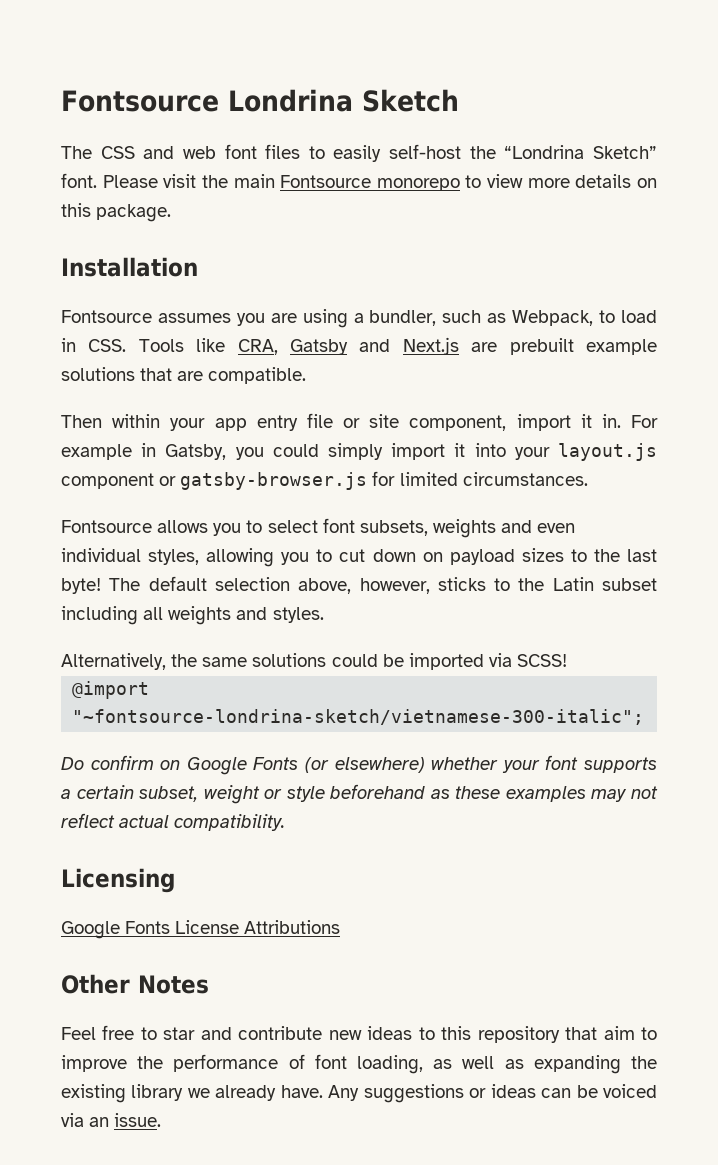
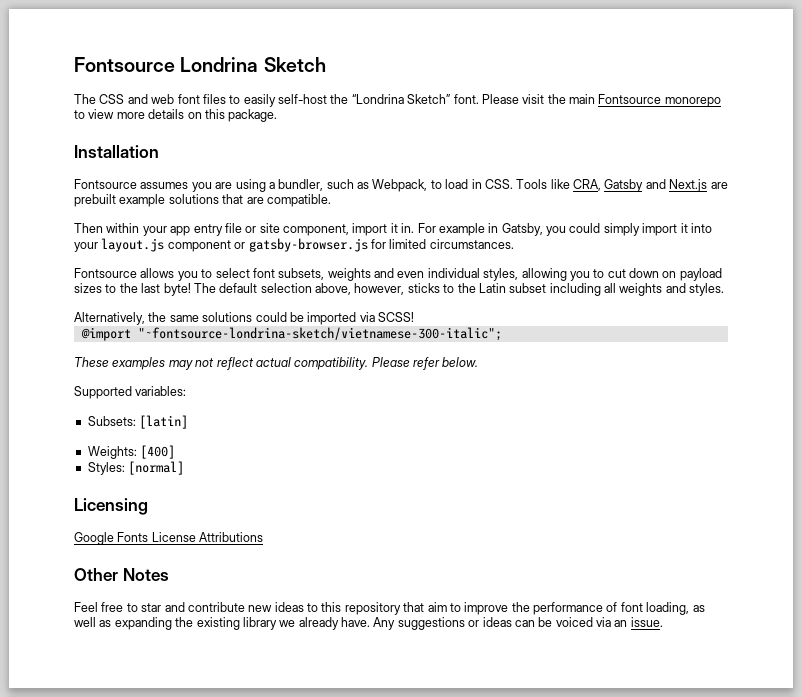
- Do confirm on Google Fonts (or elsewhere) whether your font supports a certain subset, weight or style beforehand as these examples may not reflect actual compatibility.
+ These examples may not reflect actual compatibility. Please refer below.
+ Supported variables:
+ Subsets: [latin]
+ Weights: [400]
+ Styles: [normal]

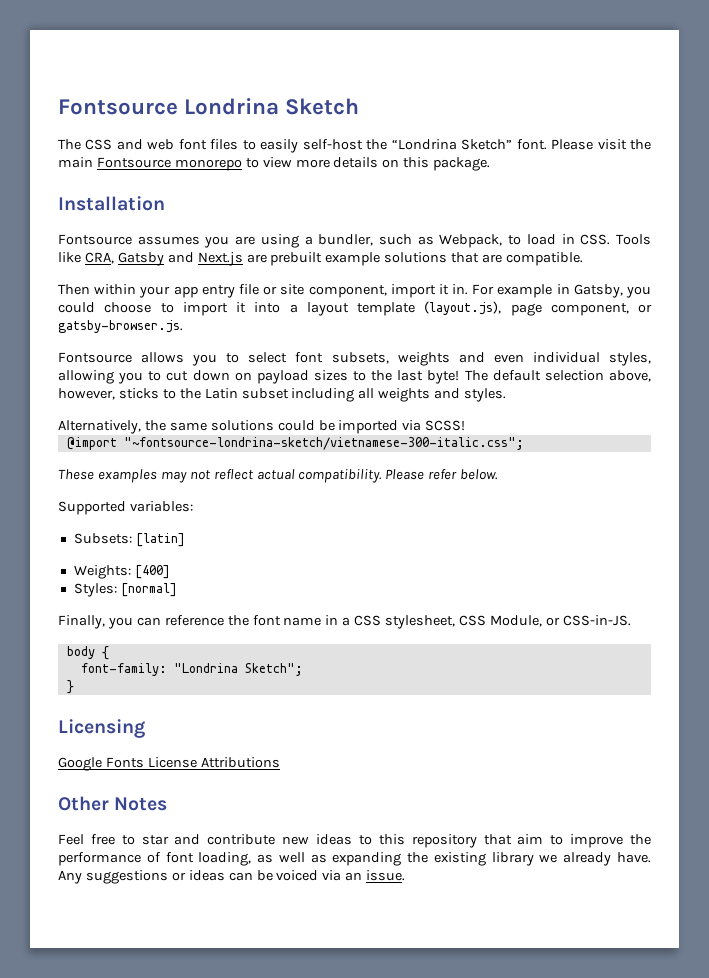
- For example in Gatsby, you could simply import it into your layout.js component or gatsby-browser.js for limited circumstances.
+ For example in Gatsby, you could choose to import it into a layout template (layout.js), page component, or gatsby-browser.js.
- @import "~fontsource-londrina-sketch/vietnamese-300-italic";
+ @import "~fontsource-londrina-sketch/vietnamese-300-italic.css";
+ Finally, you can reference the font name in a CSS stylesheet, CSS Module, or CSS-in-JS.
+ body {
+ font-family: "Londrina Sketch";
+ }

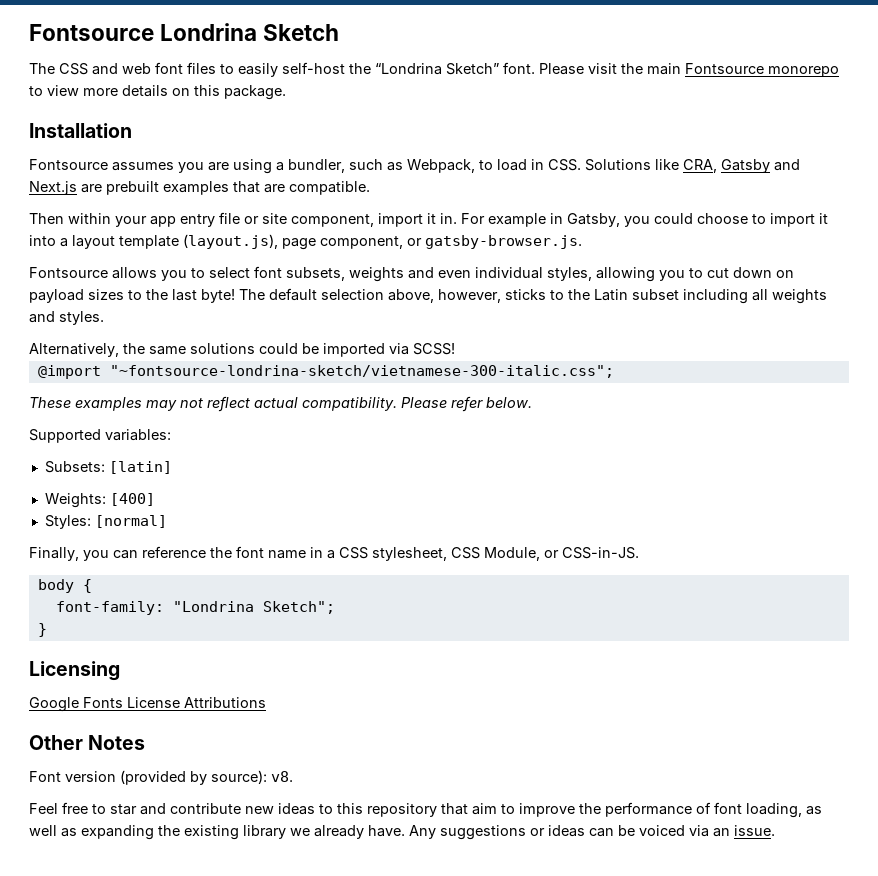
- Fontsource assumes you are using a bundler, such as Webpack, to load in CSS. Tools like CRA, Gatsby and Next.js are prebuilt example solutions that are compatible.
+ Fontsource assumes you are using a bundler, such as Webpack, to load in CSS. Solutions like CRA, Gatsby and Next.js are prebuilt examples that are compatible.
+ Font version (provided by source): v8.

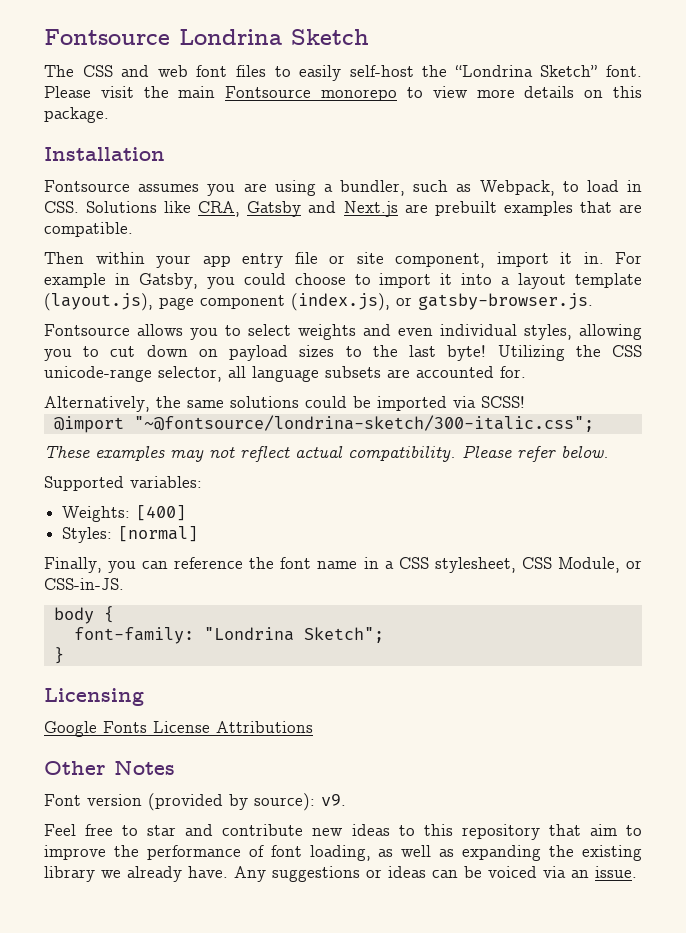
- For example in Gatsby, you could choose to import it into a layout template (layout.js), page component, or gatsby-browser.js.
+ For example in Gatsby, you could choose to import it into a layout template (layout.js), page component (index.js), or gatsby-browser.js.
- Fontsource allows you to select font subsets, weights and even individual styles, allowing you to cut down on payload sizes to the last byte!
+ Fontsource allows you to select weights and even individual styles, allowing you to cut down on payload sizes to the last byte!
- The default selection above, however, sticks to the Latin subset including all weights and styles.
+ Utilizing the CSS unicode-range selector, all language subsets are accounted for.
- @import "~fontsource-londrina-sketch/vietnamese-300-italic.css";
+ @import "~@fontsource/londrina-sketch/300-italic.css";
- Subsets: [latin]
- Font version (provided by source): v8.
+ Font version (provided by source): v9.

